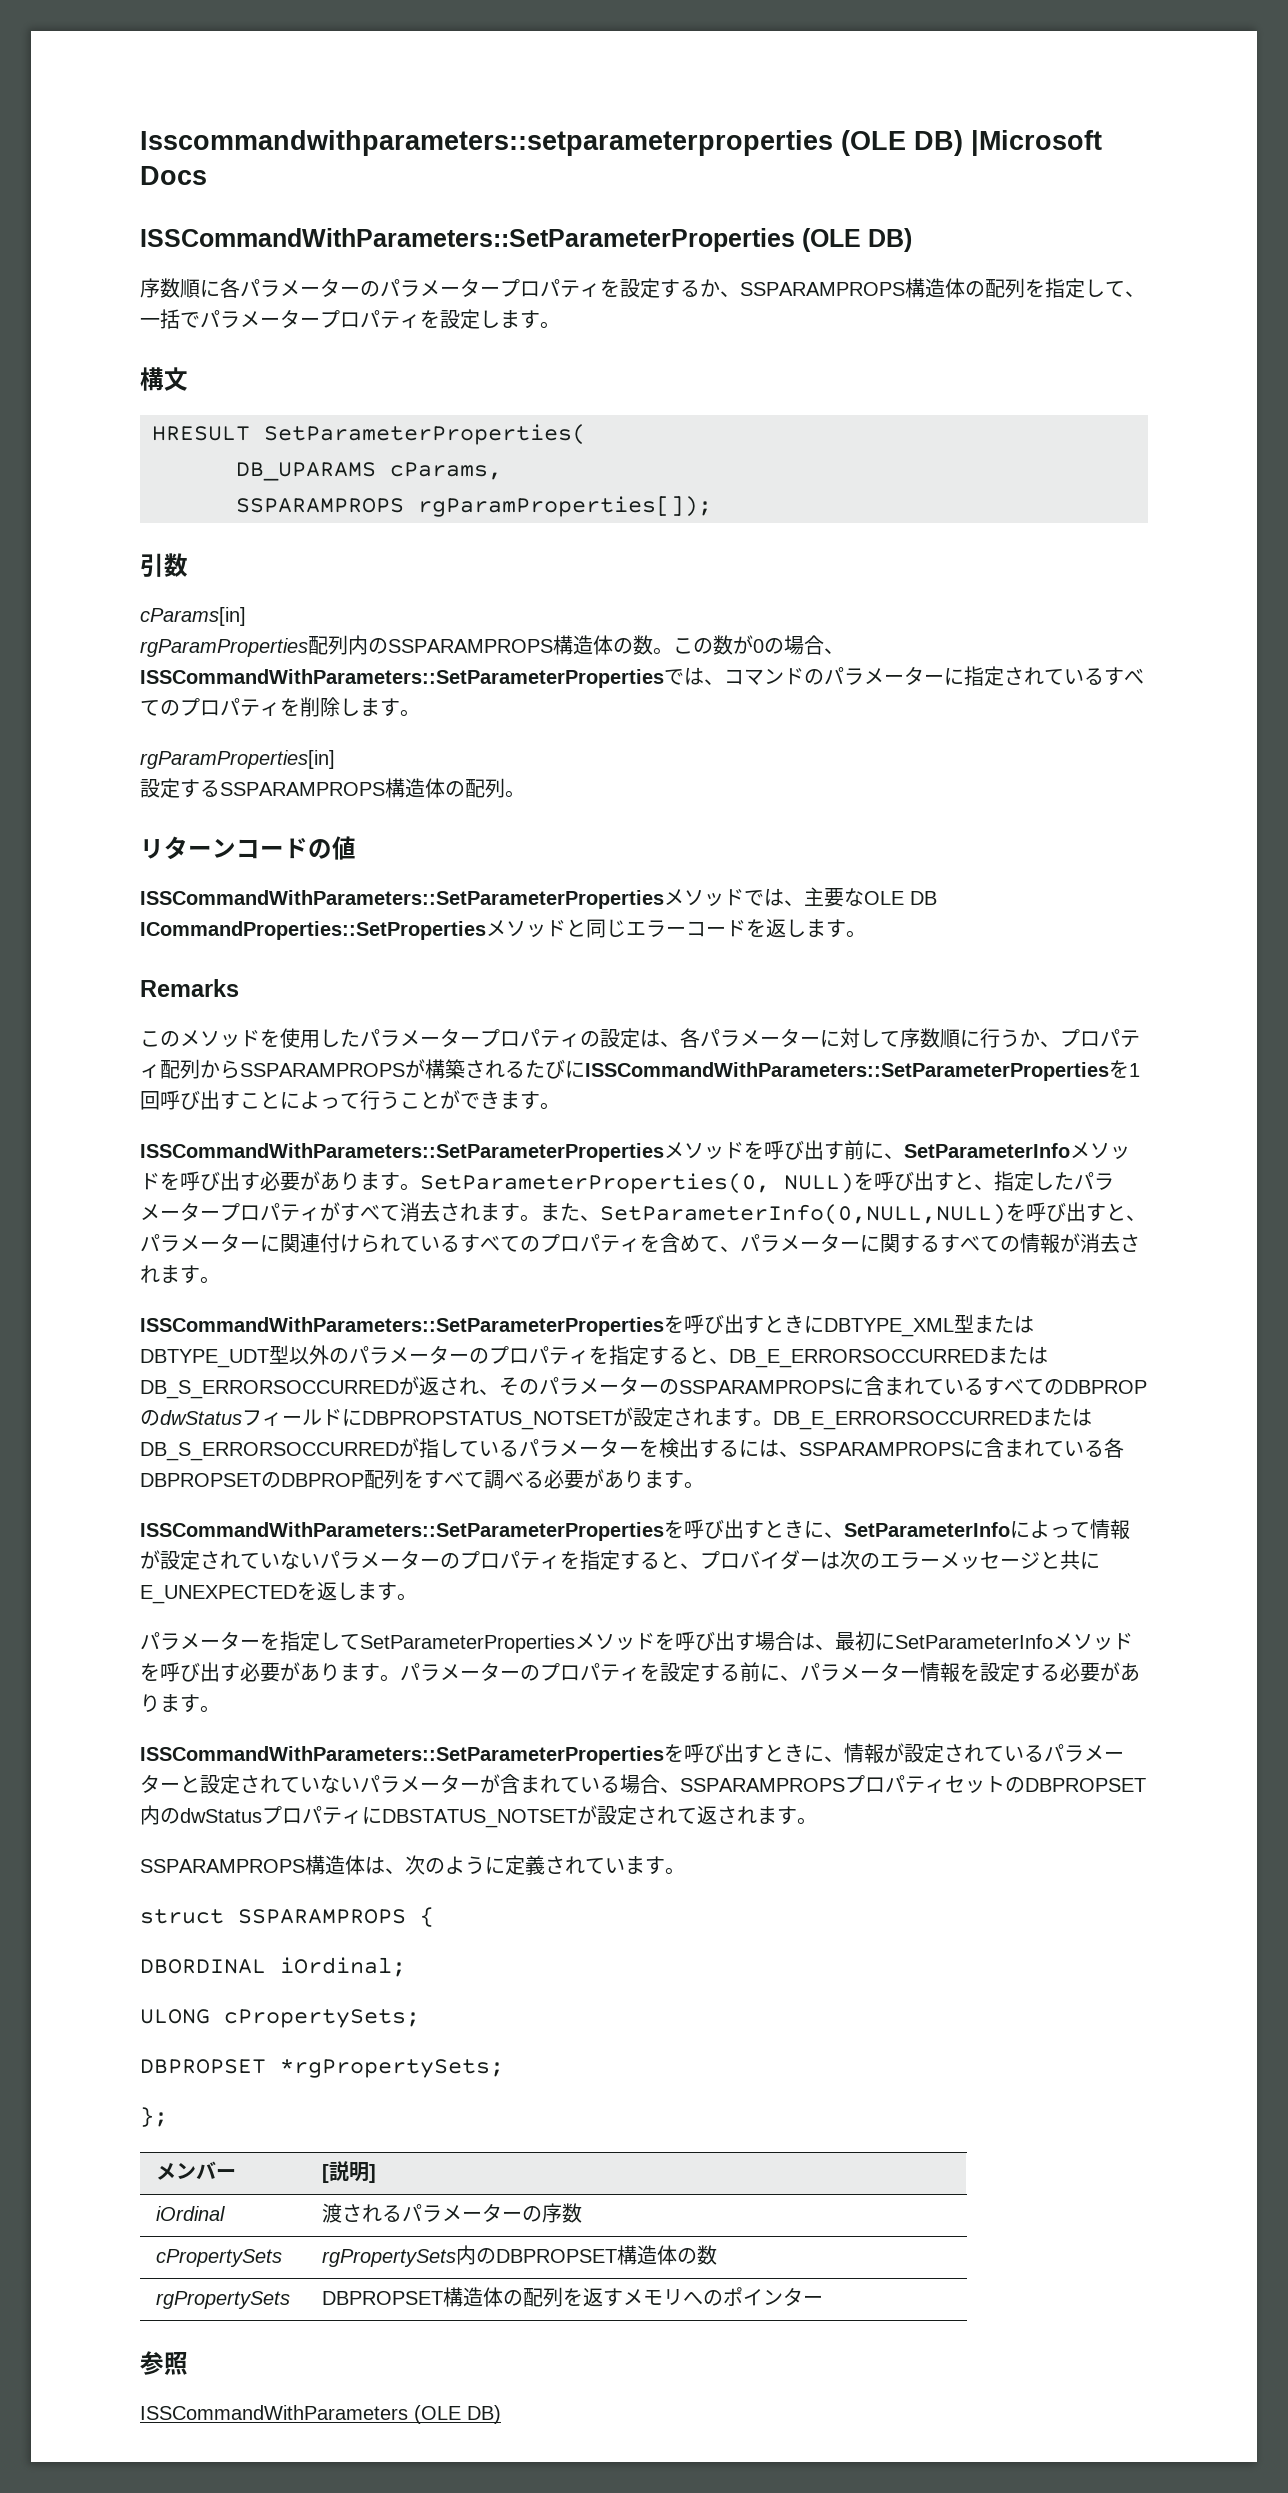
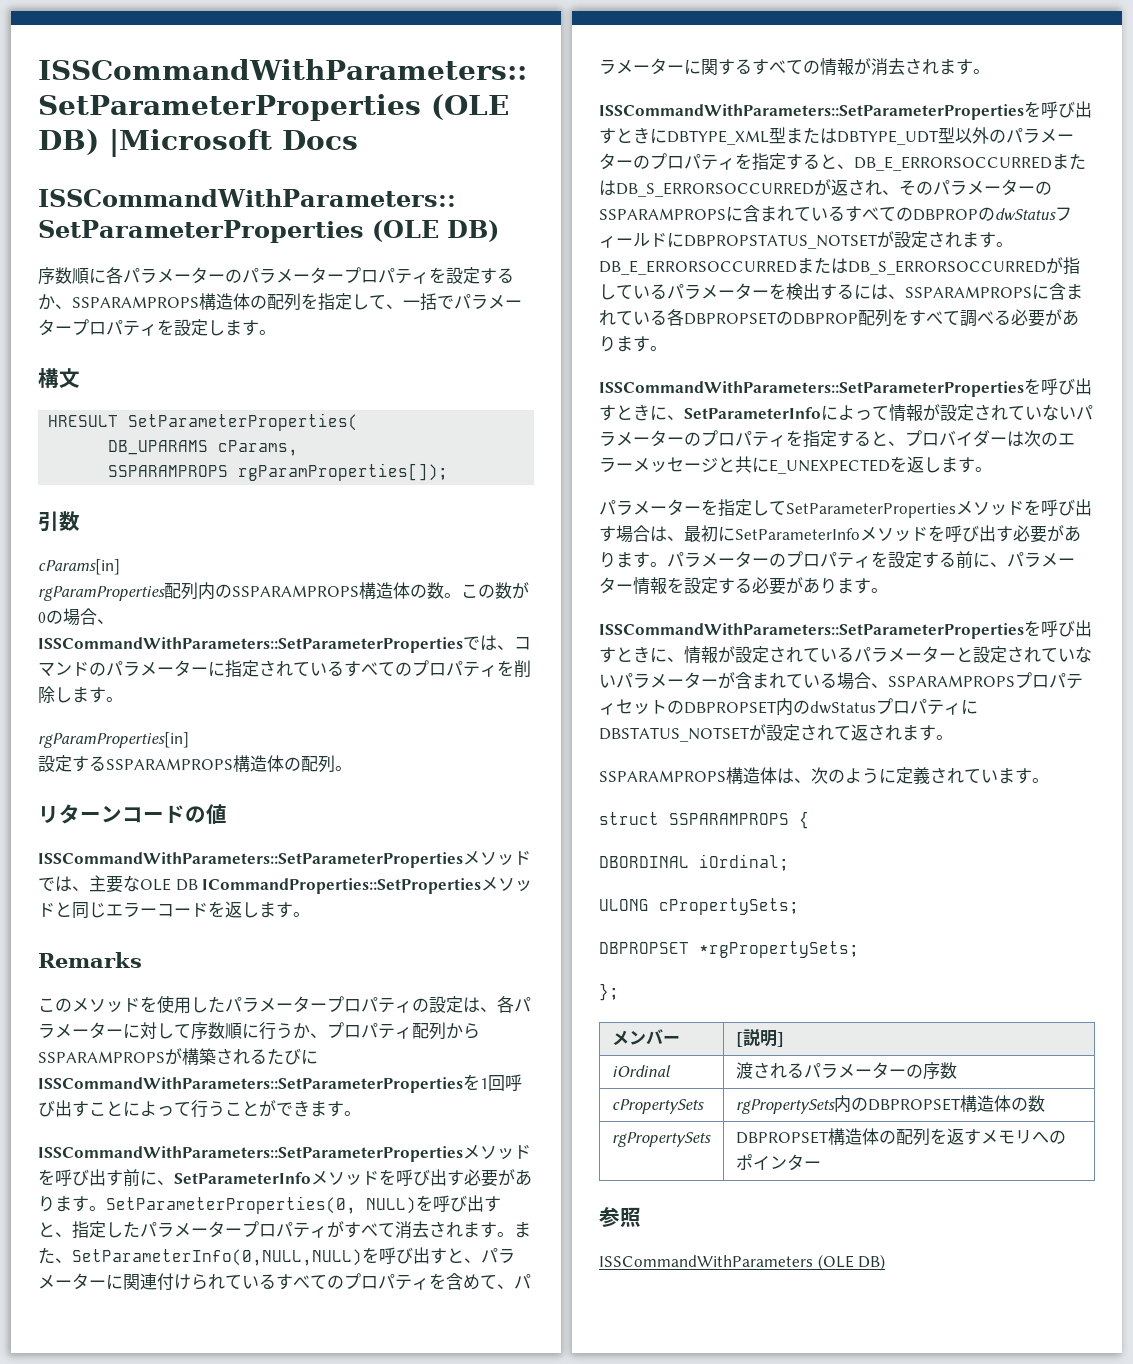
- Isscommandwithparameters::setparameterproperties (OLE DB) |Microsoft Docs
+ ISSCommandWithParameters:: SetParameterProperties (OLE DB) |Microsoft Docs

